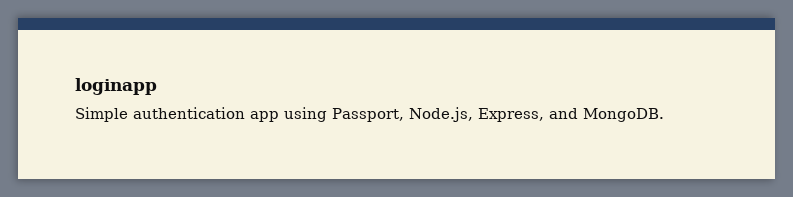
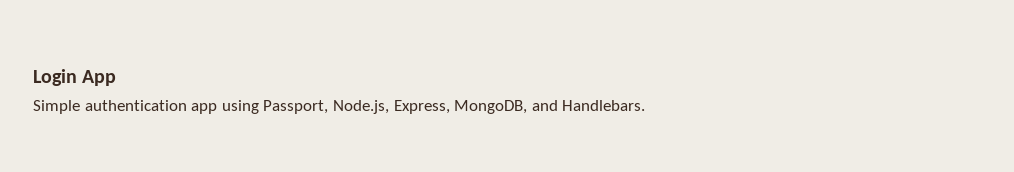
- loginapp
+ Login App
- Simple authentication app using Passport, Node.js, Express, and MongoDB.
+ Simple authentication app using Passport, Node.js, Express, MongoDB, and Handlebars.

